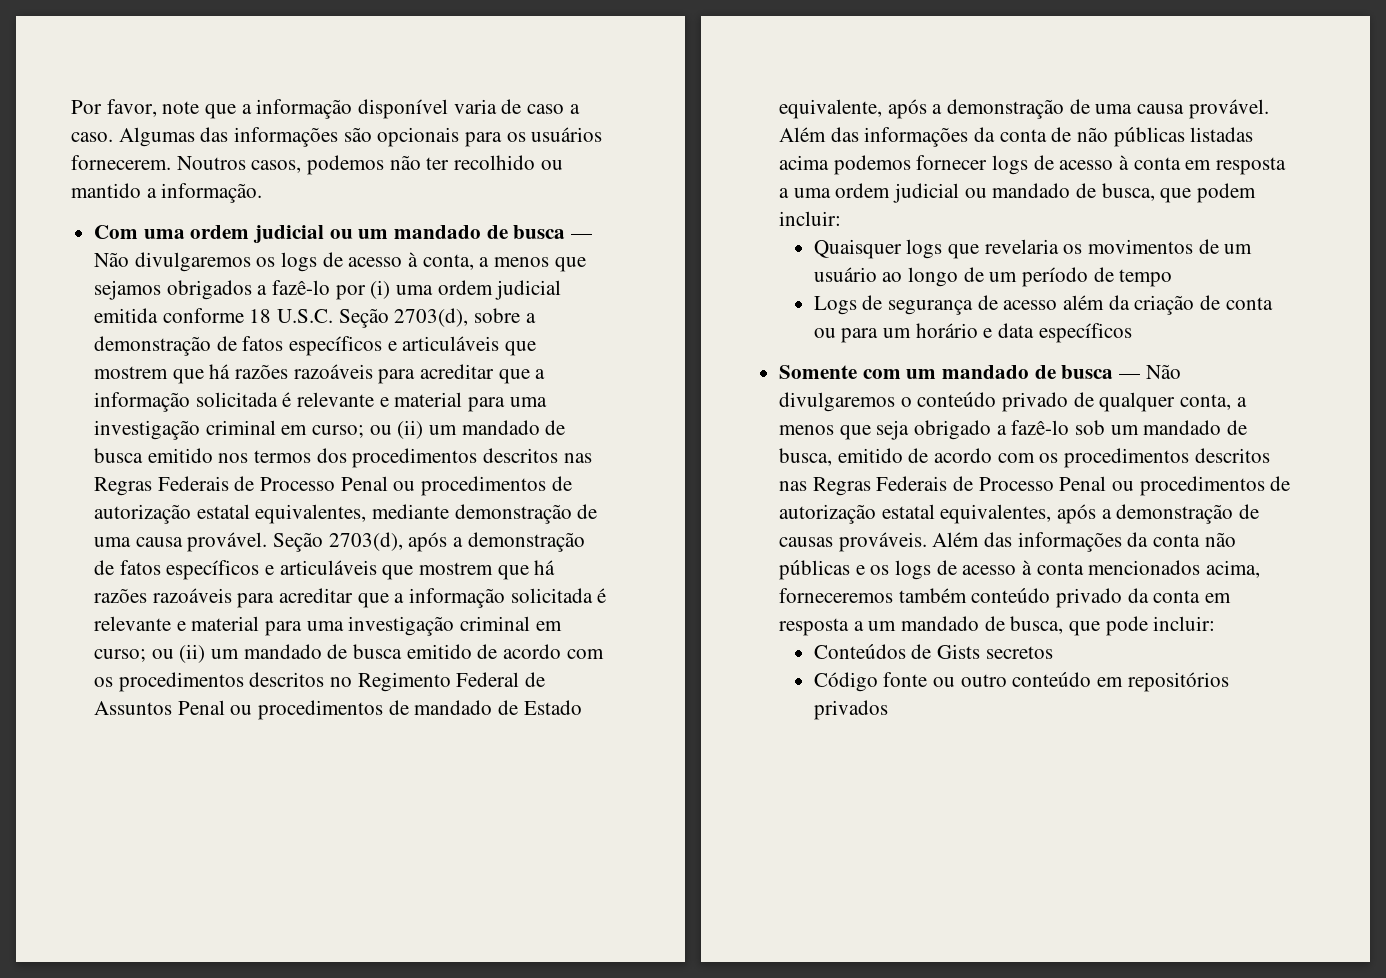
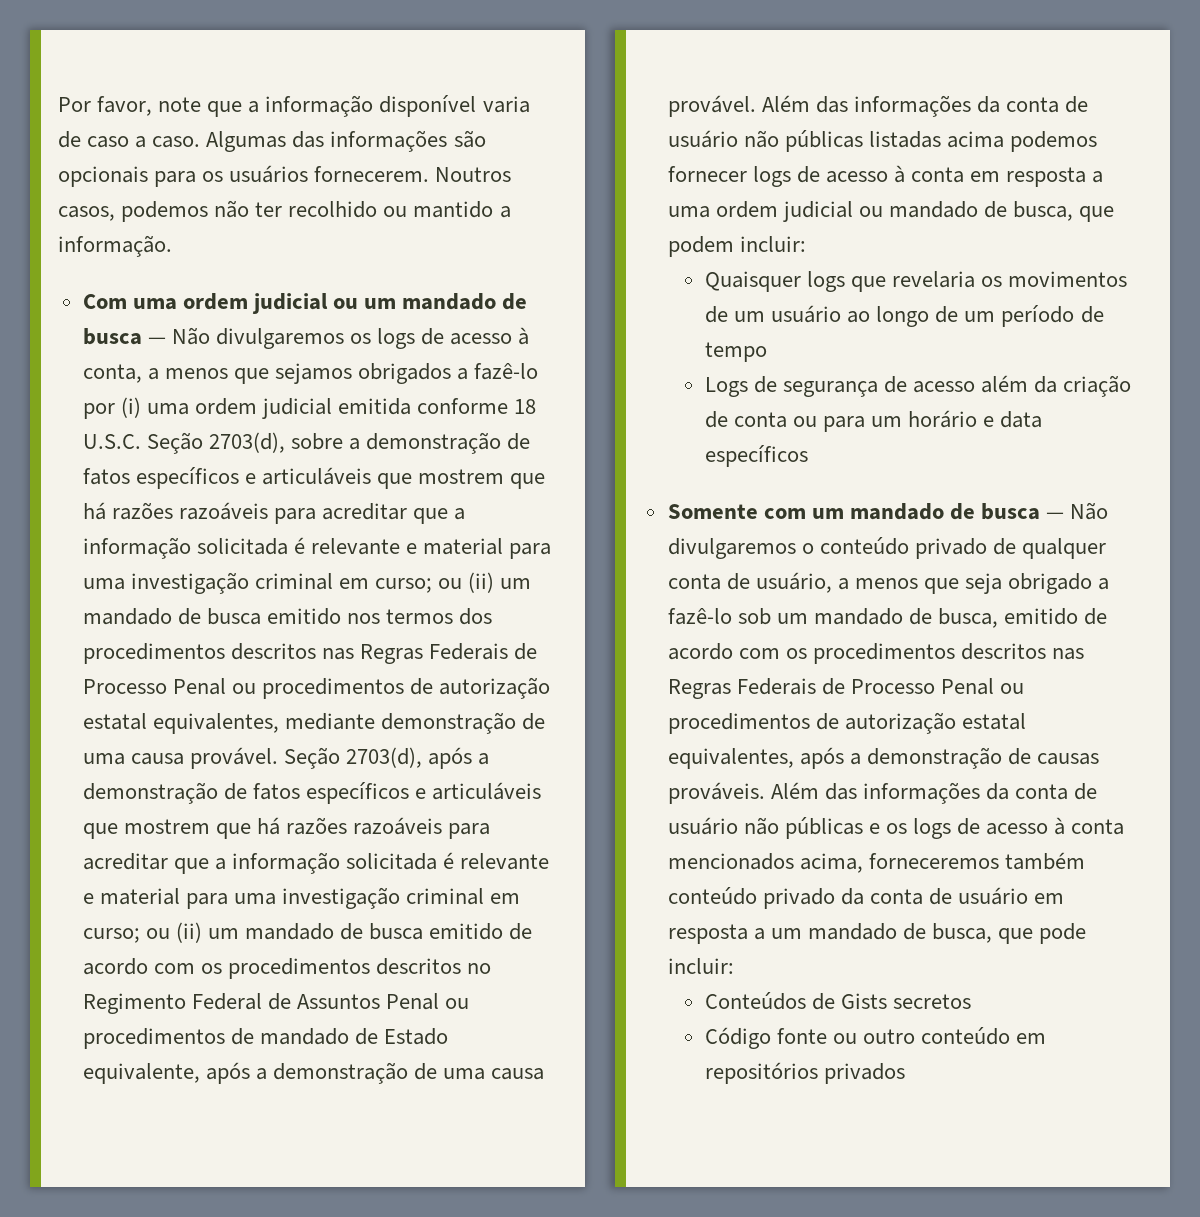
- Além das informações da conta de não públicas listadas acima podemos fornecer logs de acesso à conta em resposta a uma ordem judicial ou mandado de busca, que podem incluir:
+ Além das informações da conta de usuário não públicas listadas acima podemos fornecer logs de acesso à conta em resposta a uma ordem judicial ou mandado de busca, que podem incluir:
- Somente com um mandado de busca — Não divulgaremos o conteúdo privado de qualquer conta, a menos que seja obrigado a fazê-lo sob um mandado de busca, emitido de acordo com os procedimentos descritos nas Regras Federais de Processo Penal ou procedimentos de autorização estatal equivalentes, após a demonstração de causas prováveis.
+ Somente com um mandado de busca — Não divulgaremos o conteúdo privado de qualquer conta de usuário, a menos que seja obrigado a fazê-lo sob um mandado de busca, emitido de acordo com os procedimentos descritos nas Regras Federais de Processo Penal ou procedimentos de autorização estatal equivalentes, após a demonstração de causas prováveis.
- Além das informações da conta não públicas e os logs de acesso à conta mencionados acima, forneceremos também conteúdo privado da conta em resposta a um mandado de busca, que pode incluir:
+ Além das informações da conta de usuário não públicas e os logs de acesso à conta mencionados acima, forneceremos também conteúdo privado da conta de usuário em resposta a um mandado de busca, que pode incluir:

